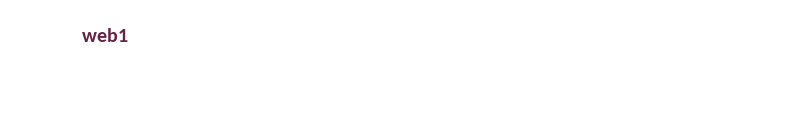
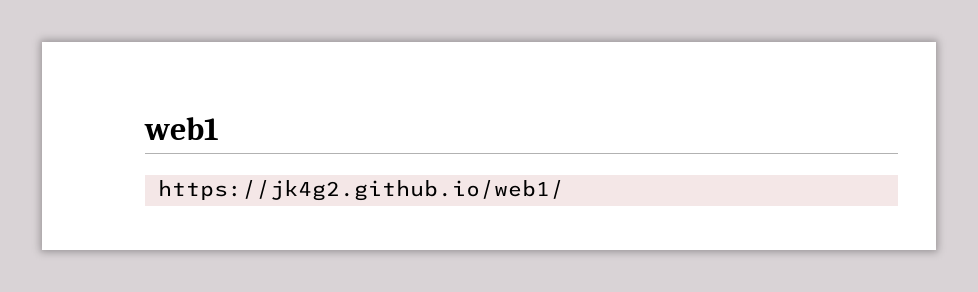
+ https://jk4g2.github.io/web1/

